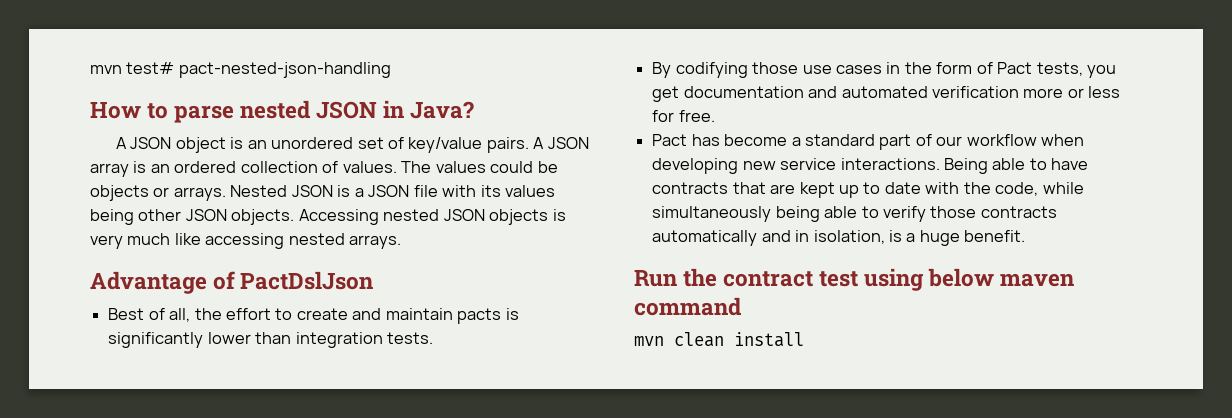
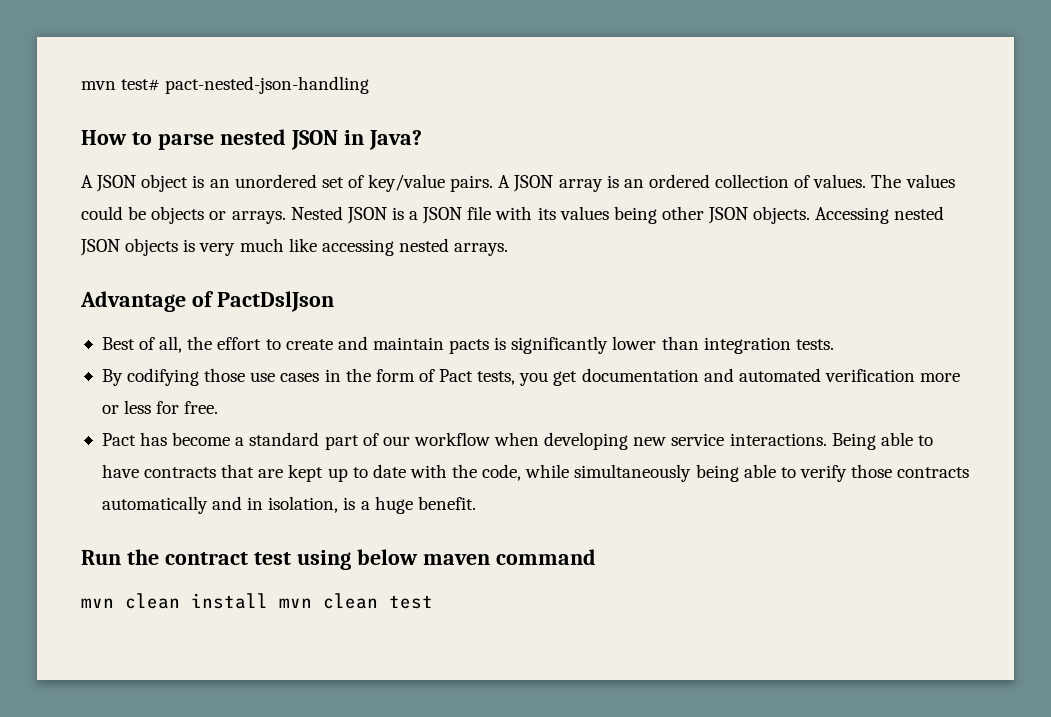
- mvn clean install
+ mvn clean install mvn clean test

